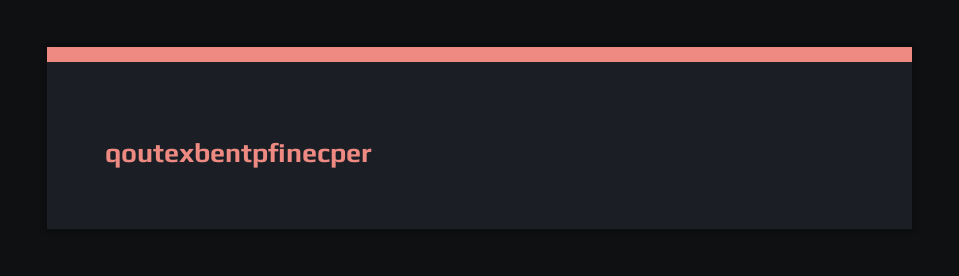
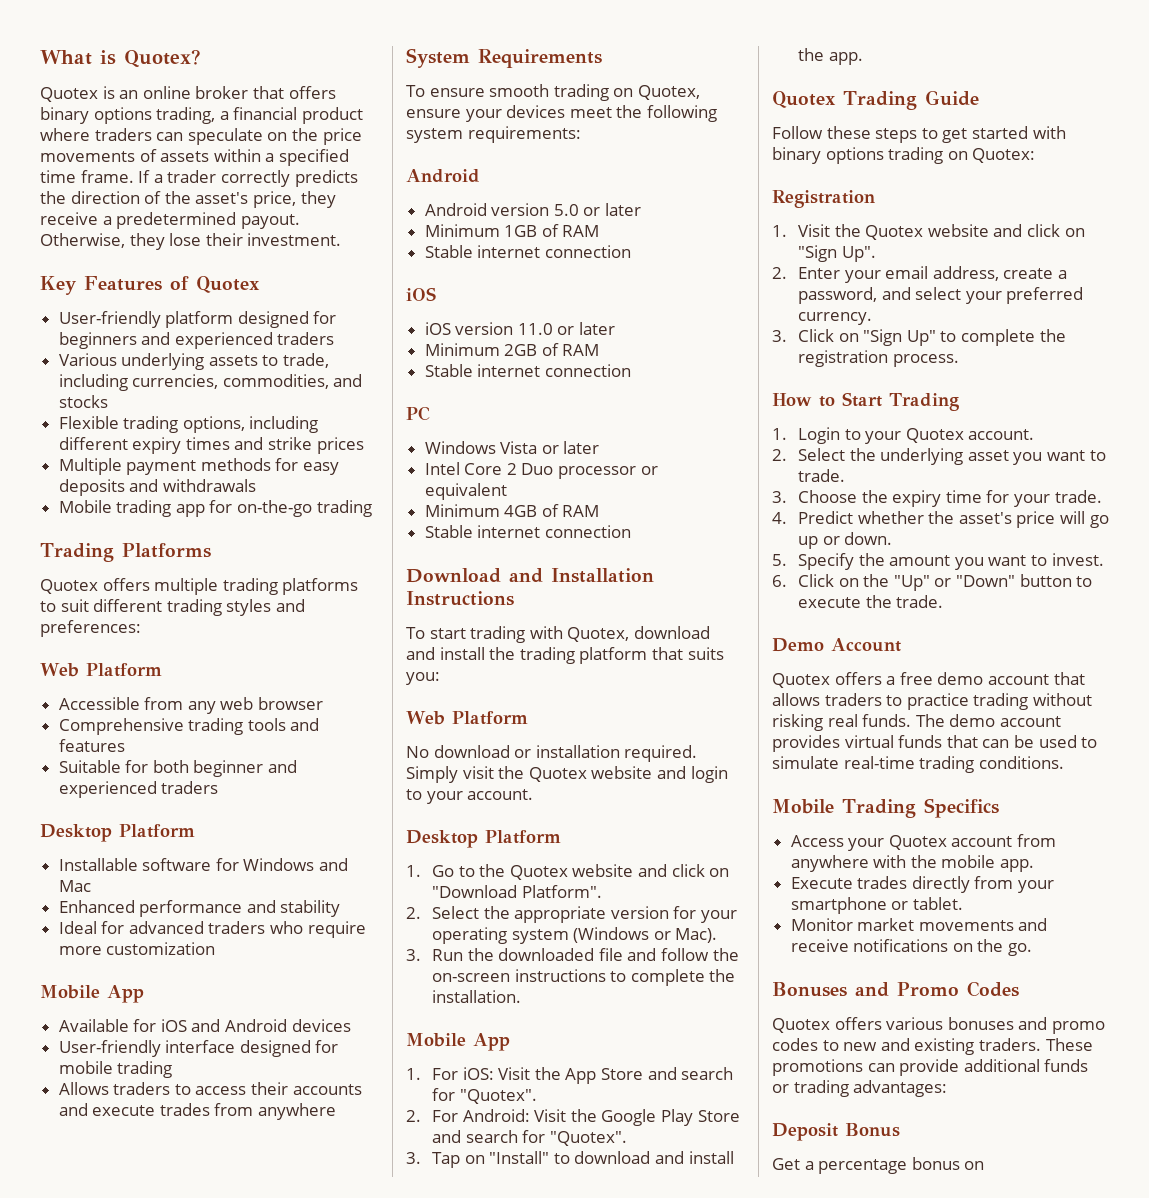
- qoutexbentpfinecper
+ What is Quotex?
+ Quotex is an online broker that offers binary options trading, a financial product where traders can speculate on the price movements of assets within a specified time frame. If a trader correctly predicts the direction of the asset's price, they receive a predetermined payout. Otherwise, they lose their investment.
+ Key Features of Quotex
+ User-friendly platform designed for beginners and experienced traders
+ Various underlying assets to trade, including currencies, commodities, and stocks
+ Flexible trading options, including different expiry times and strike prices
+ Multiple payment methods for easy deposits and withdrawals
+ Mobile trading app for on-the-go trading
+ Trading Platforms
+ Quotex offers multiple trading platforms to suit different trading styles and preferences:
+ Web Platform
+ Accessible from any web browser
+ Comprehensive trading tools and features
+ Suitable for both beginner and experienced traders
+ Desktop Platform
+ Installable software for Windows and Mac
+ Enhanced performance and stability
+ Ideal for advanced traders who require more customization
+ Mobile App
+ Available for iOS and Android devices
+ User-friendly interface designed for mobile trading
+ Allows traders to access their accounts and execute trades from anywhere
+ System Requirements
+ To ensure smooth trading on Quotex, ensure your devices meet the following system requirements:
+ Android
+ Android version 5.0 or later
+ Minimum 1GB of RAM
+ Stable internet connection
+ iOS
+ iOS version 11.0 or later
+ Minimum 2GB of RAM
+ Stable internet connection
+ PC
+ Windows Vista or later
+ Intel Core 2 Duo processor or equivalent
+ Minimum 4GB of RAM
+ Stable internet connection
+ Download and Installation Instructions
+ To start trading with Quotex, download and install the trading platform that suits you:
+ Web Platform
+ No download or installation required. Simply visit the Quotex website and login to your account.
+ Desktop Platform
+ 1. Go to the Quotex website and click on "Download Platform".
+ 2. Select the appropriate version for your operating system (Windows or Mac).
+ 3. Run the downloaded file and follow the on-screen instructions to complete the installation.
+ Mobile App
+ 1. For iOS: Visit the App Store and search for "Quotex".
+ 2. For Android: Visit the Google Play Store and search for "Quotex".
+ 3. Tap on "Install" to download and install the app.
+ Quotex Trading Guide
+ Follow these steps to get started with binary options trading on Quotex:
+ Registration
+ 1. Visit the Quotex website and click on "Sign Up".
+ 2. Enter your email address, create a password, and select your preferred currency.
+ 3. Click on "Sign Up" to complete the registration process.
+ How to Start Trading
+ 1. Login to your Quotex account.
+ 2. Select the underlying asset you want to trade.
+ 3. Choose the expiry time for your trade.
+ 4. Predict whether the asset's price will go up or down.
+ 5. Specify the amount you want to invest.
+ 6. Click on the "Up" or "Down" button to execute the trade.
+ Demo Account
+ Quotex offers a free demo account that allows traders to practice trading without risking real funds. The demo account provides virtual funds that can be used to simulate real-time trading conditions.
+ Mobile Trading Specifics
+ Access your Quotex account from anywhere with the mobile app.
+ Execute trades directly from your smartphone or tablet.
+ Monitor market movements and receive notifications on the go.
+ Bonuses and Promo Codes
+ Quotex offers various bonuses and promo codes to new and existing traders. These promotions can provide additional funds or trading advantages:
+ Deposit Bonus
+ Get a percentage bonus on

